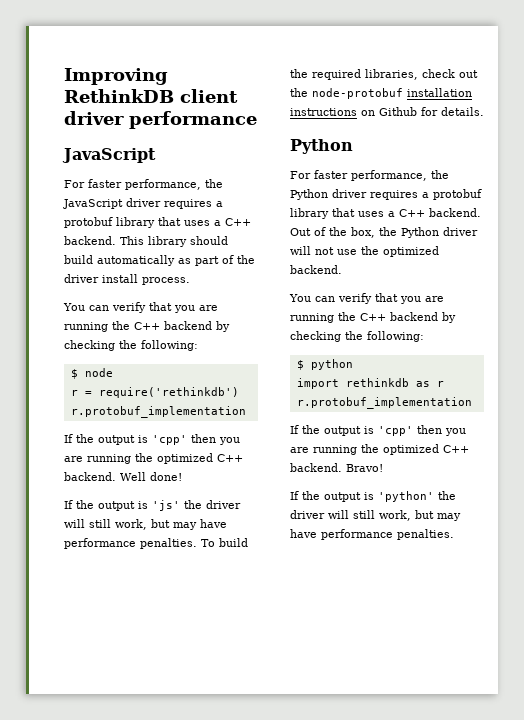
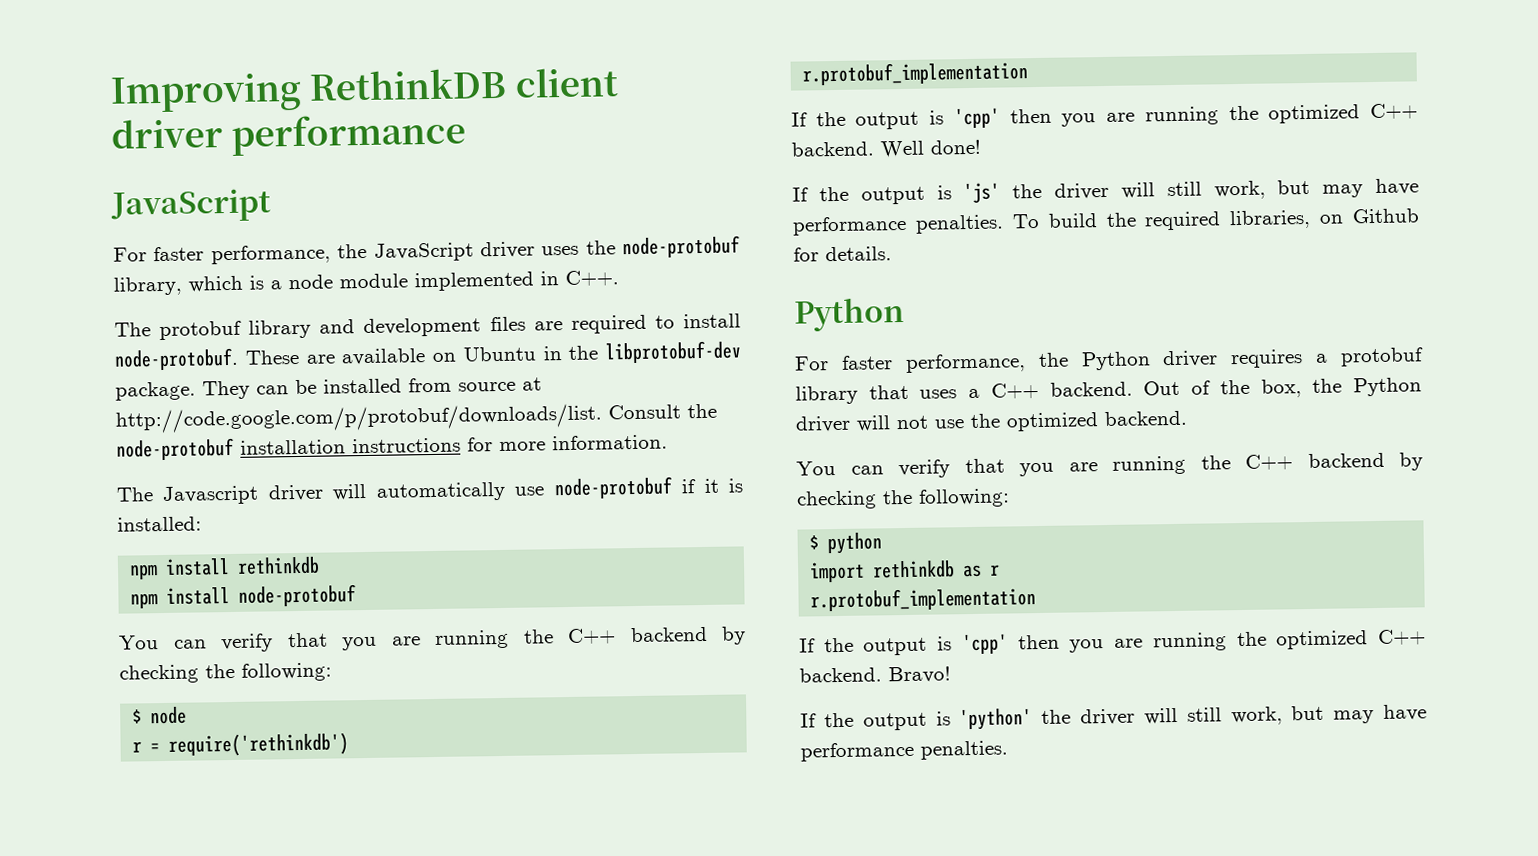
- For faster performance, the JavaScript driver requires a protobuf library that uses a C++ backend. This library should build automatically as part of the driver install process.
+ For faster performance, the JavaScript driver uses the node-protobuf library, which is a node module implemented in C++.
+ The protobuf library and development files are required to install node-protobuf. These are available on Ubuntu in the libprotobuf-dev package. They can be installed from source at http://code.google.com/p/protobuf/downloads/list. Consult the node-protobuf installation instructions for more information.
+ The Javascript driver will automatically use node-protobuf if it is installed:
+ npm install rethinkdb
+ npm install node-protobuf
- To build the required libraries, check out the node-protobuf installation instructions on Github for details.
+ To build the required libraries, on Github for details.

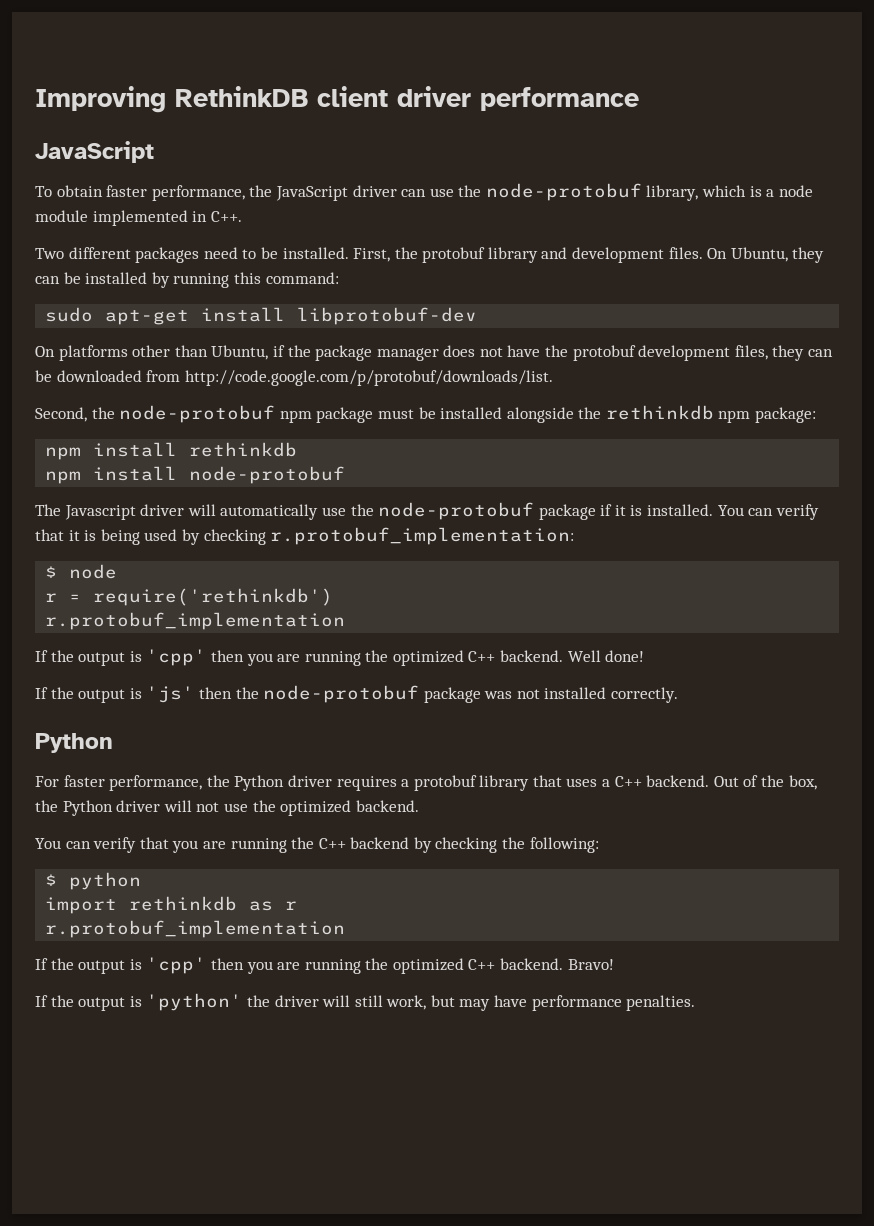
- For faster performance, the JavaScript driver uses the node-protobuf library, which is a node module implemented in C++.
+ To obtain faster performance, the JavaScript driver can use the node-protobuf library, which is a node module implemented in C++.
- The protobuf library and development files are required to install node-protobuf. These are available on Ubuntu in the libprotobuf-dev package. They can be installed from source at http://code.google.com/p/protobuf/downloads/list. Consult the node-protobuf installation instructions for more information.
- The Javascript driver will automatically use node-protobuf if it is installed:
+ Two different packages need to be installed. First, the protobuf library and development files. On Ubuntu, they can be installed by running this command:
+ sudo apt-get install libprotobuf-dev
+ On platforms other than Ubuntu, if the package manager does not have the protobuf development files, they can be downloaded from http://code.google.com/p/protobuf/downloads/list.
+ Second, the node-protobuf npm package must be installed alongside the rethinkdb npm package:
  npm install node-protobuf
- You can verify that you are running the C++ backend by checking the following:
+ The Javascript driver will automatically use the node-protobuf package if it is installed. You can verify that it is being used by checking r.protobuf_implementation:
- If the output is 'js' the driver will still work, but may have performance penalties. To build the required libraries, on Github for details.
+ If the output is 'js' then the node-protobuf package was not installed correctly.

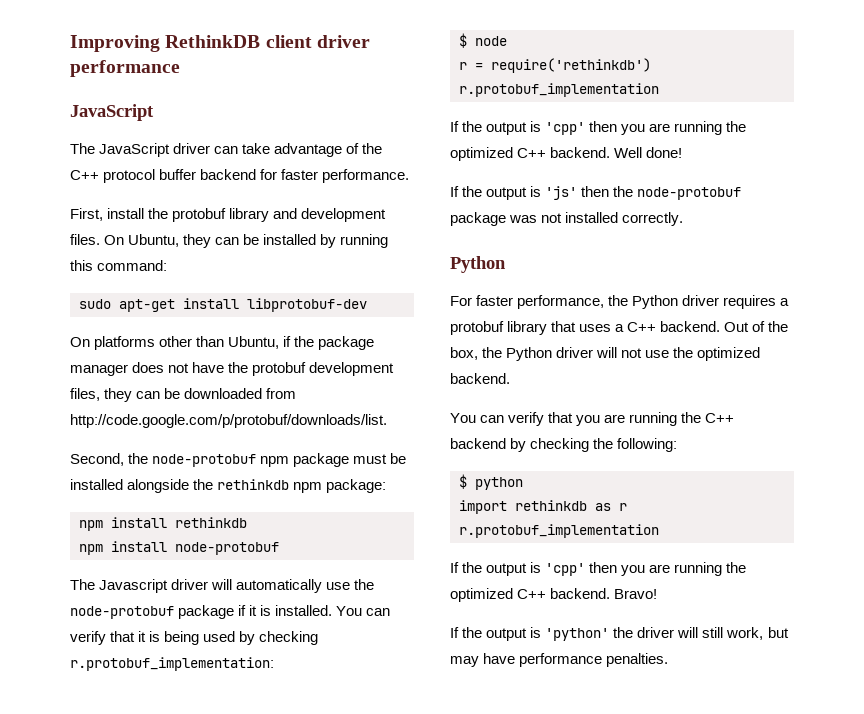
- To obtain faster performance, the JavaScript driver can use the node-protobuf library, which is a node module implemented in C++.
- Two different packages need to be installed. First, the protobuf library and development files.
+ The JavaScript driver can take advantage of the C++ protocol buffer backend for faster performance.
+ First, install the protobuf library and development files.

